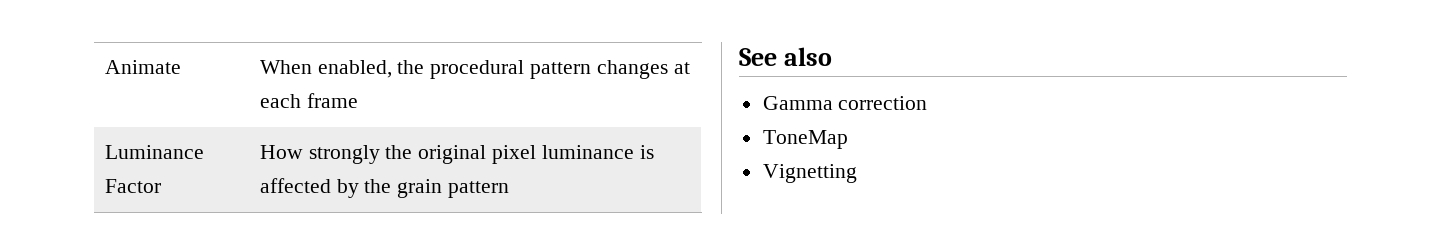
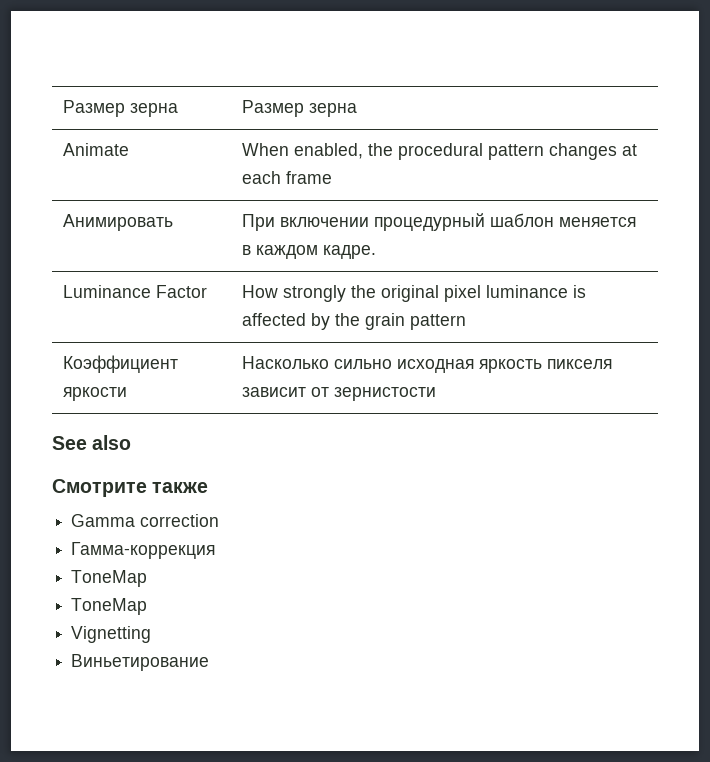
+ Размер зерна | Размер зерна
+ Анимировать | При включении процедурный шаблон меняется в каждом кадре.
+ Коэффициент яркости | Насколько сильно исходная яркость пикселя зависит от зернистости
+ Смотрите также
+ Гамма-коррекция
+ ToneMap
+ Виньетирование

